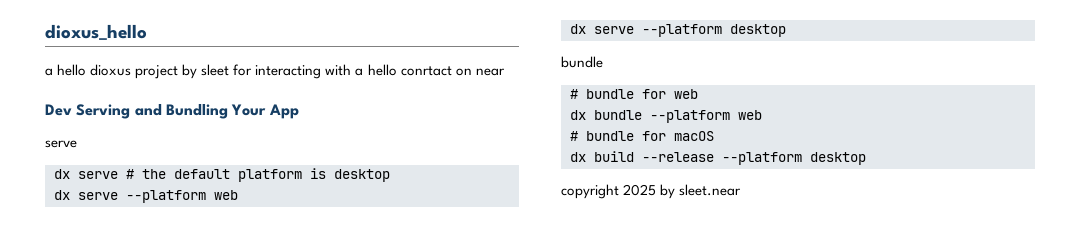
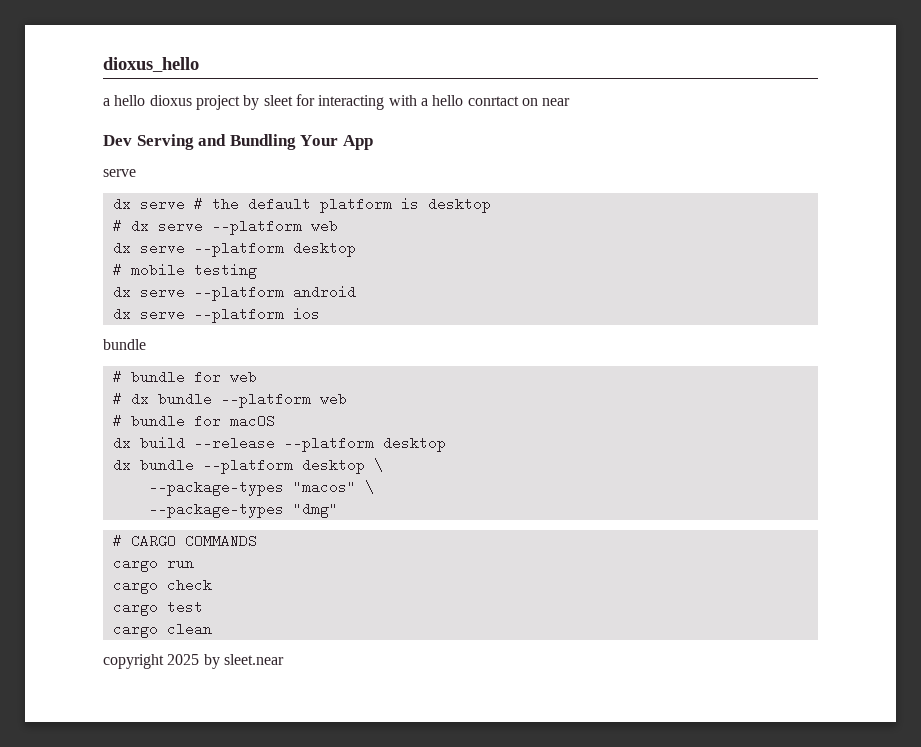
- dx serve --platform web
+ # dx serve --platform web
+ # mobile testing
+ dx serve --platform android
+ dx serve --platform ios
- dx bundle --platform web
+ # dx bundle --platform web
+ dx bundle --platform desktop \
+ --package-types "macos" \
+ --package-types "dmg"
+ # CARGO COMMANDS
+ cargo run
+ cargo check
+ cargo test
+ cargo clean

